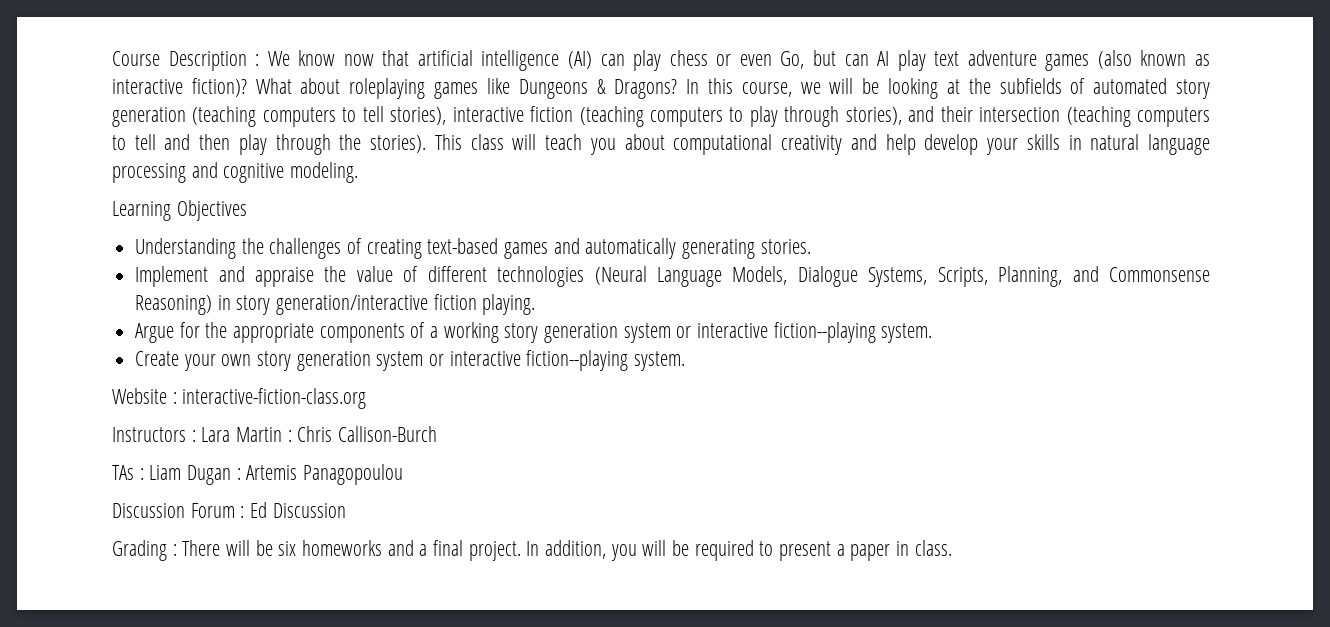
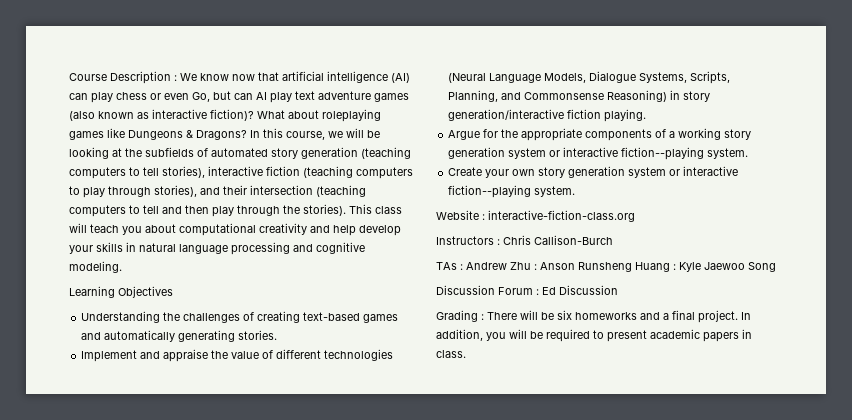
- Instructors : Lara Martin : Chris Callison-Burch
+ Instructors : Chris Callison-Burch
- TAs : Liam Dugan : Artemis Panagopoulou
+ TAs : Andrew Zhu : Anson Runsheng Huang : Kyle Jaewoo Song
- In addition, you will be required to present a paper in class.
+ In addition, you will be required to present academic papers in class.

